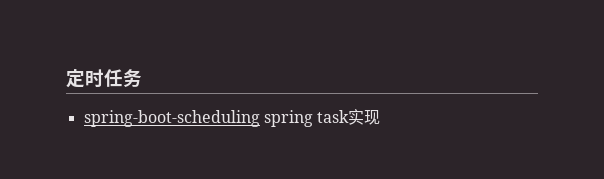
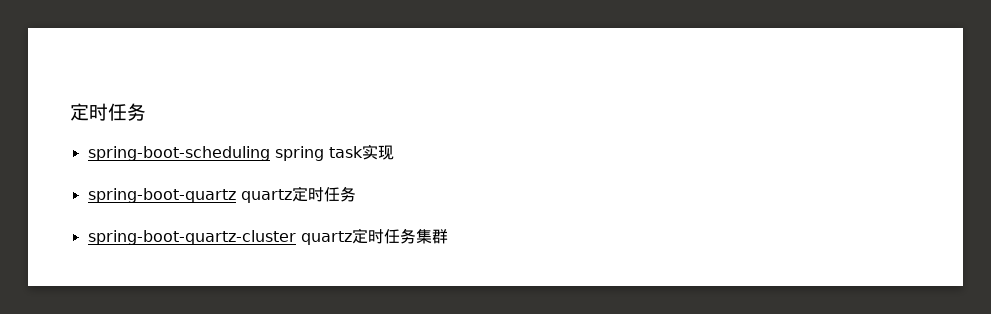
+ spring-boot-quartz quartz定时任务
+ spring-boot-quartz-cluster quartz定时任务集群

